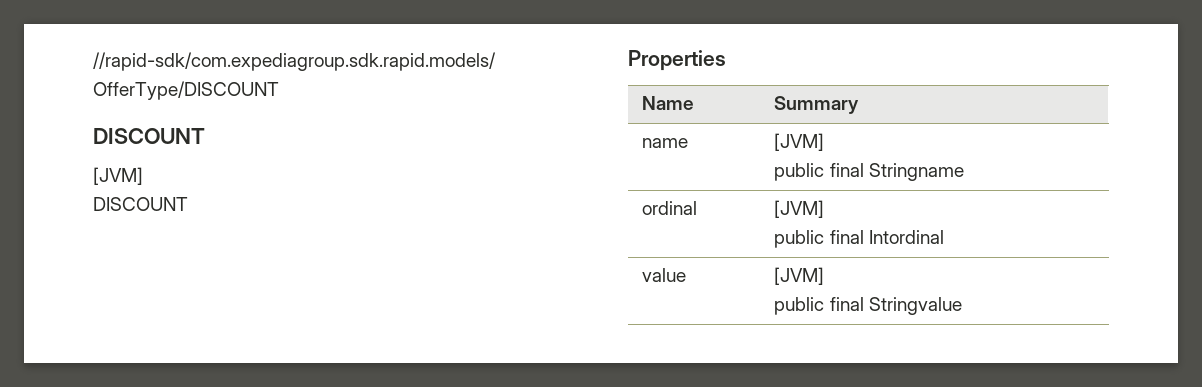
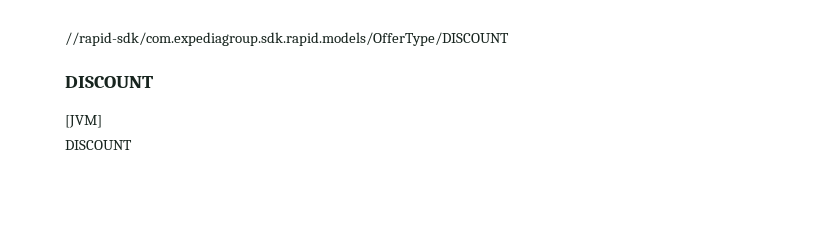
- Properties
- Name | Summary
- name | [JVM]
- public final Stringname
- ordinal | [JVM]
- public final Intordinal
- value | [JVM]
- public final Stringvalue

